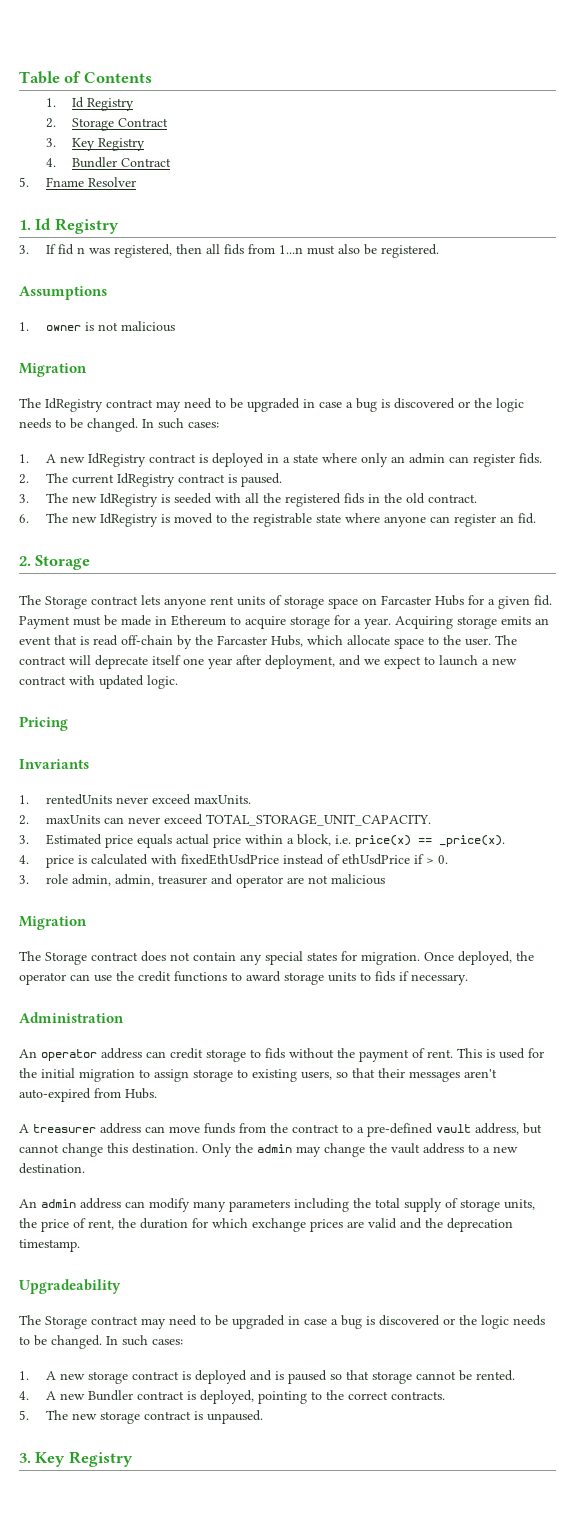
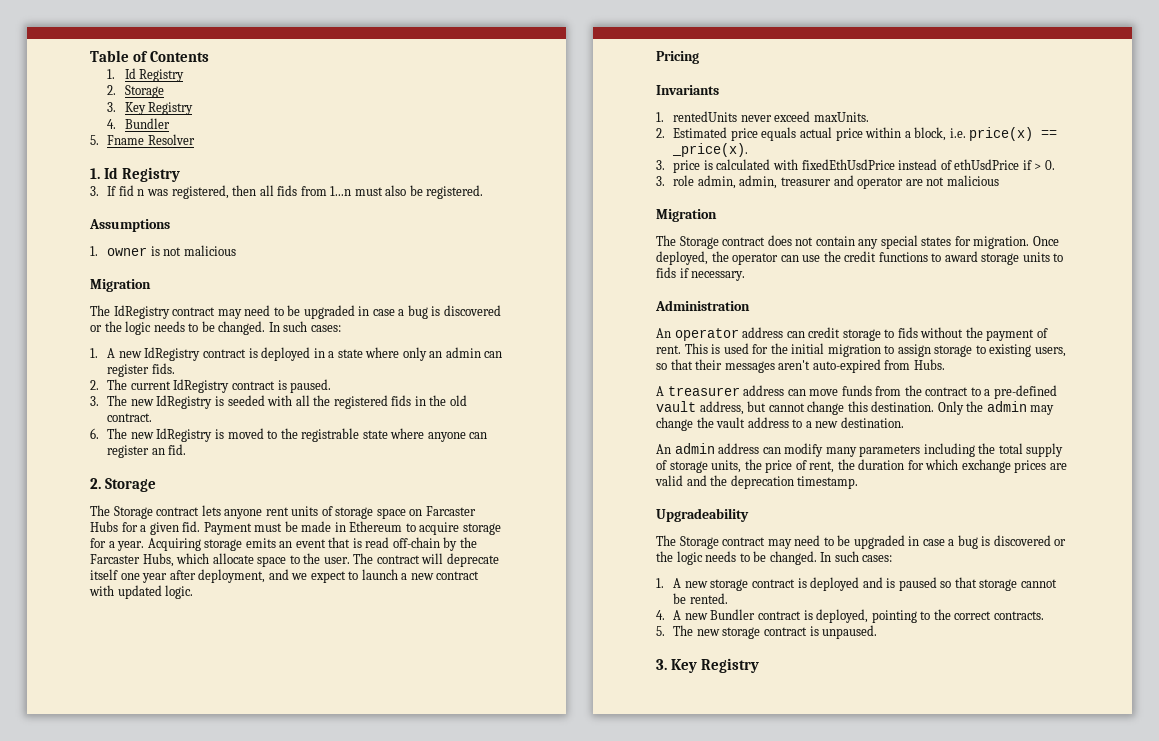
  Table of Contents
  1. Id Registry
- 2. Storage Contract
+ 2. Storage
- 4. Bundler Contract
+ 4. Bundler
- 2. maxUnits can never exceed TOTAL_STORAGE_UNIT_CAPACITY.
- 3. Estimated price equals actual price within a block, i.e. price(x) == _price(x).
+ 2. Estimated price equals actual price within a block, i.e. price(x) == _price(x).
- 4. price is calculated with fixedEthUsdPrice instead of ethUsdPrice if > 0.
+ 3. price is calculated with fixedEthUsdPrice instead of ethUsdPrice if > 0.

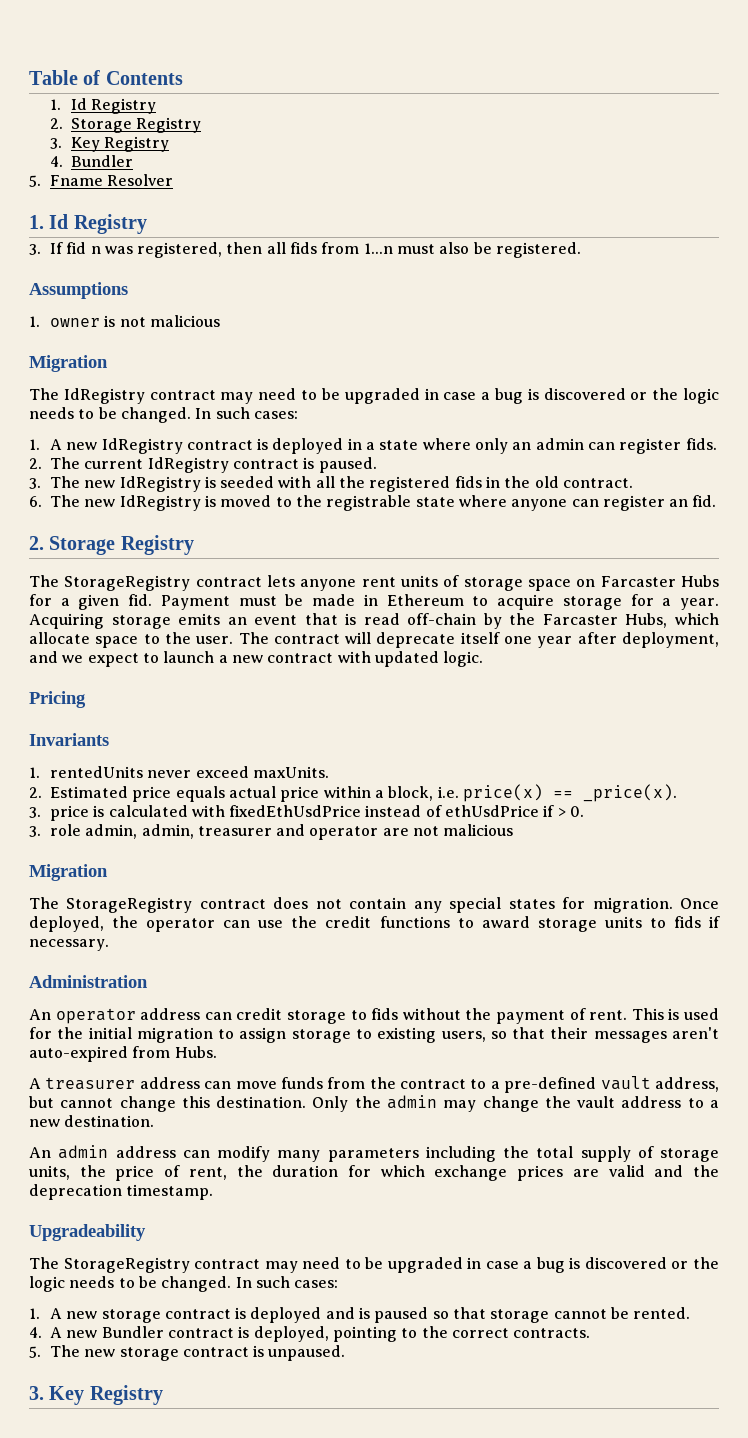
  Table of Contents
  1. Id Registry
- 2. Storage
+ 2. Storage Registry
  6. The new IdRegistry is moved to the registrable state where anyone can register an fid.
- 2. Storage
- The Storage contract lets anyone rent units of storage space on Farcaster Hubs for a given fid.
+ 2. Storage Registry
+ The StorageRegistry contract lets anyone rent units of storage space on Farcaster Hubs for a given fid.
- The Storage contract does not contain any special states for migration.
+ The StorageRegistry contract does not contain any special states for migration.
- The Storage contract may need to be upgraded in case a bug is discovered or the logic needs to be changed.
+ The StorageRegistry contract may need to be upgraded in case a bug is discovered or the logic needs to be changed.

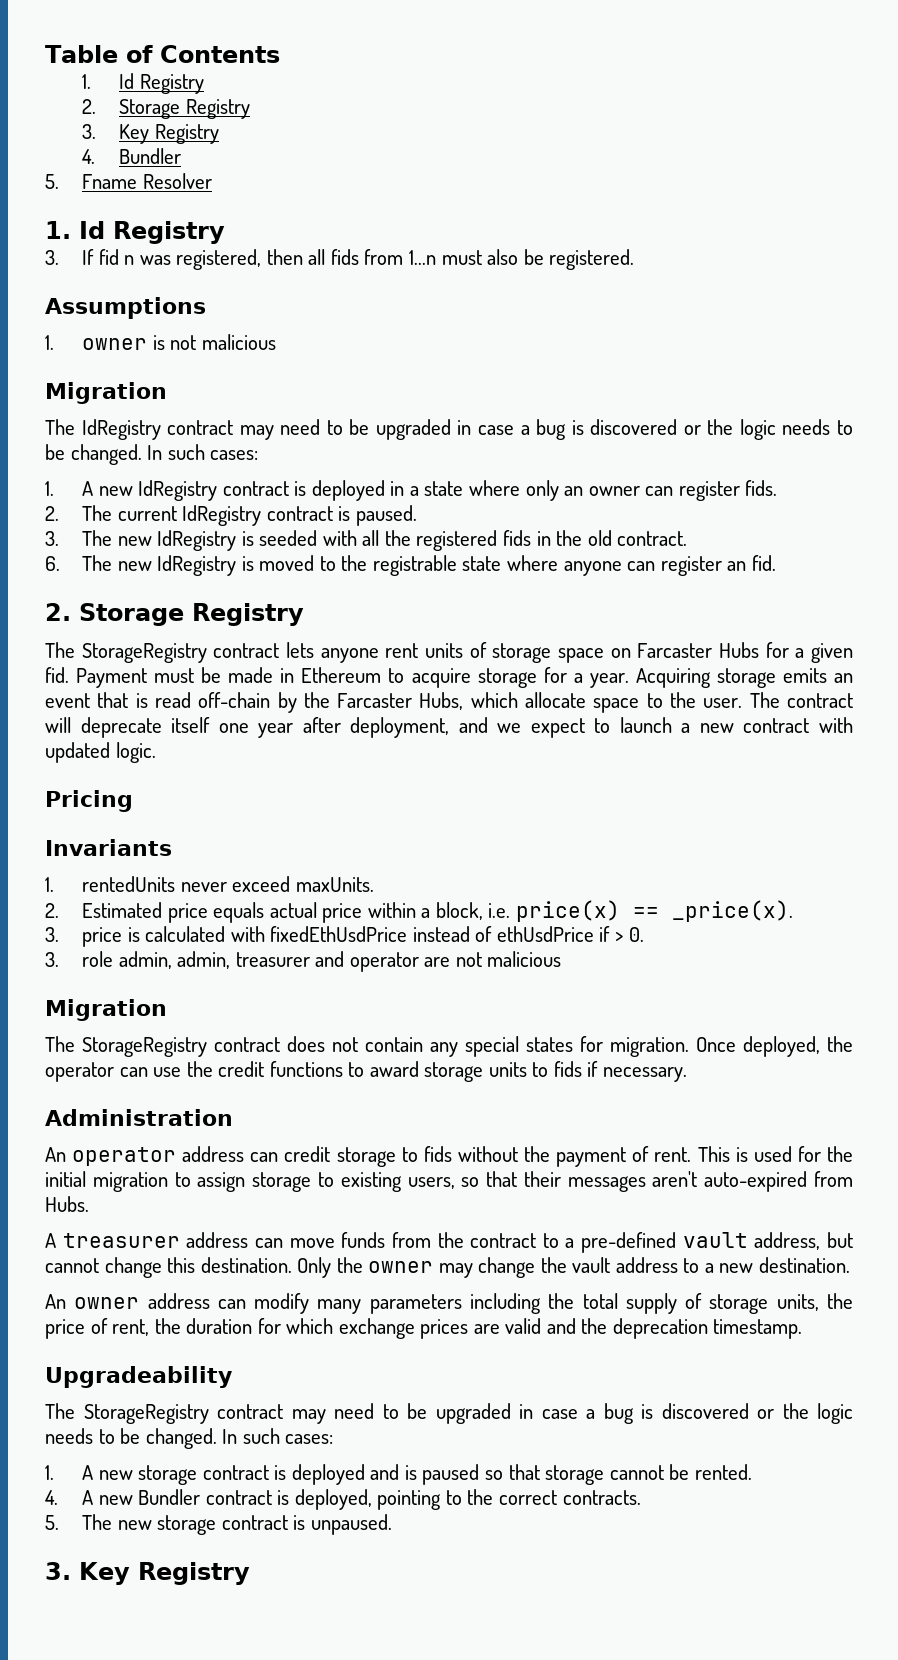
- 1. A new IdRegistry contract is deployed in a state where only an admin can register fids.
+ 1. A new IdRegistry contract is deployed in a state where only an owner can register fids.
- Only the admin may change the vault address to a new destination.
+ Only the owner may change the vault address to a new destination.
- An admin address can modify many parameters including the total supply of storage units, the price of rent, the duration for which exchange prices are valid and the deprecation timestamp.
+ An owner address can modify many parameters including the total supply of storage units, the price of rent, the duration for which exchange prices are valid and the deprecation timestamp.

